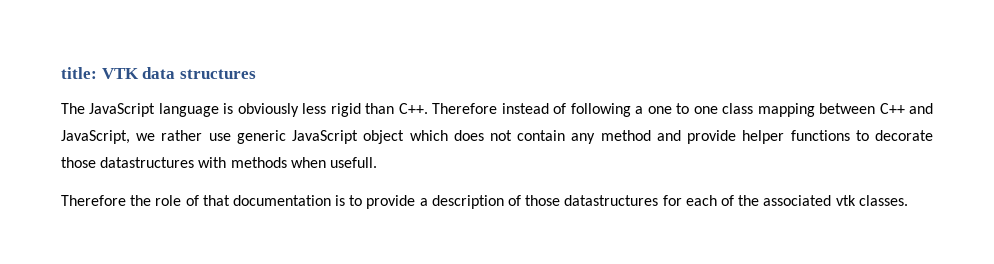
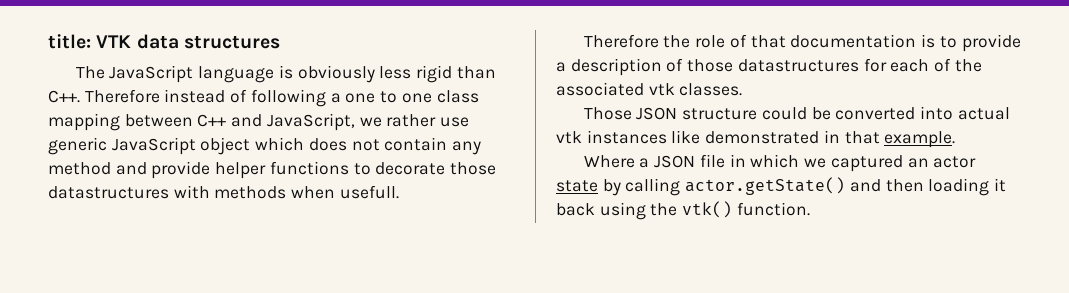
+ Those JSON structure could be converted into actual vtk instances like demonstrated in that example.
+ Where a JSON file in which we captured an actor state by calling actor.getState() and then loading it back using the vtk() function.

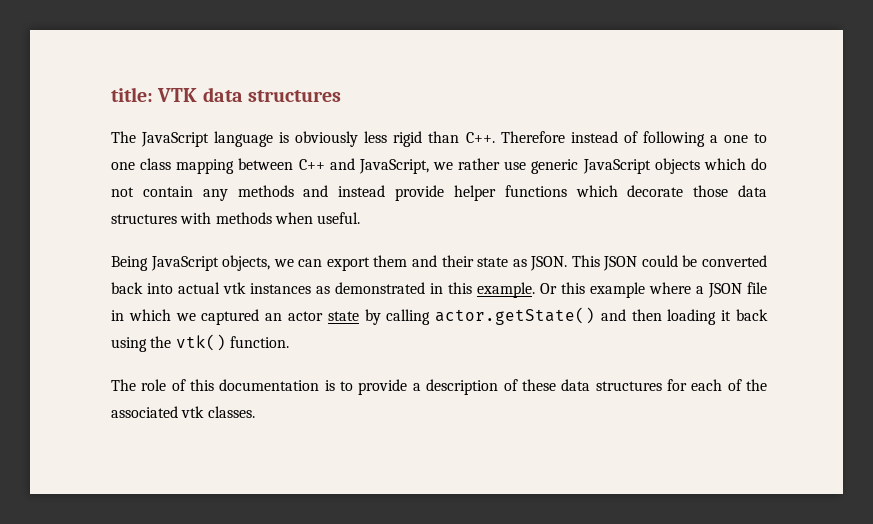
- The JavaScript language is obviously less rigid than C++. Therefore instead of following a one to one class mapping between C++ and JavaScript, we rather use generic JavaScript object which does not contain any method and provide helper functions to decorate those datastructures with methods when usefull.
- Therefore the role of that documentation is to provide a description of those datastructures for each of the associated vtk classes.
- Those JSON structure could be converted into actual vtk instances like demonstrated in that example.
- Where a JSON file in which we captured an actor state by calling actor.getState() and then loading it back using the vtk() function.
+ The JavaScript language is obviously less rigid than C++. Therefore instead of following a one to one class mapping between C++ and JavaScript, we rather use generic JavaScript objects which do not contain any methods and instead provide helper functions which decorate those data structures with methods when useful.
+ Being JavaScript objects, we can export them and their state as JSON. This JSON could be converted back into actual vtk instances as demonstrated in this example. Or this example where a JSON file in which we captured an actor state by calling actor.getState() and then loading it back using the vtk() function.
+ The role of this documentation is to provide a description of these data structures for each of the associated vtk classes.

